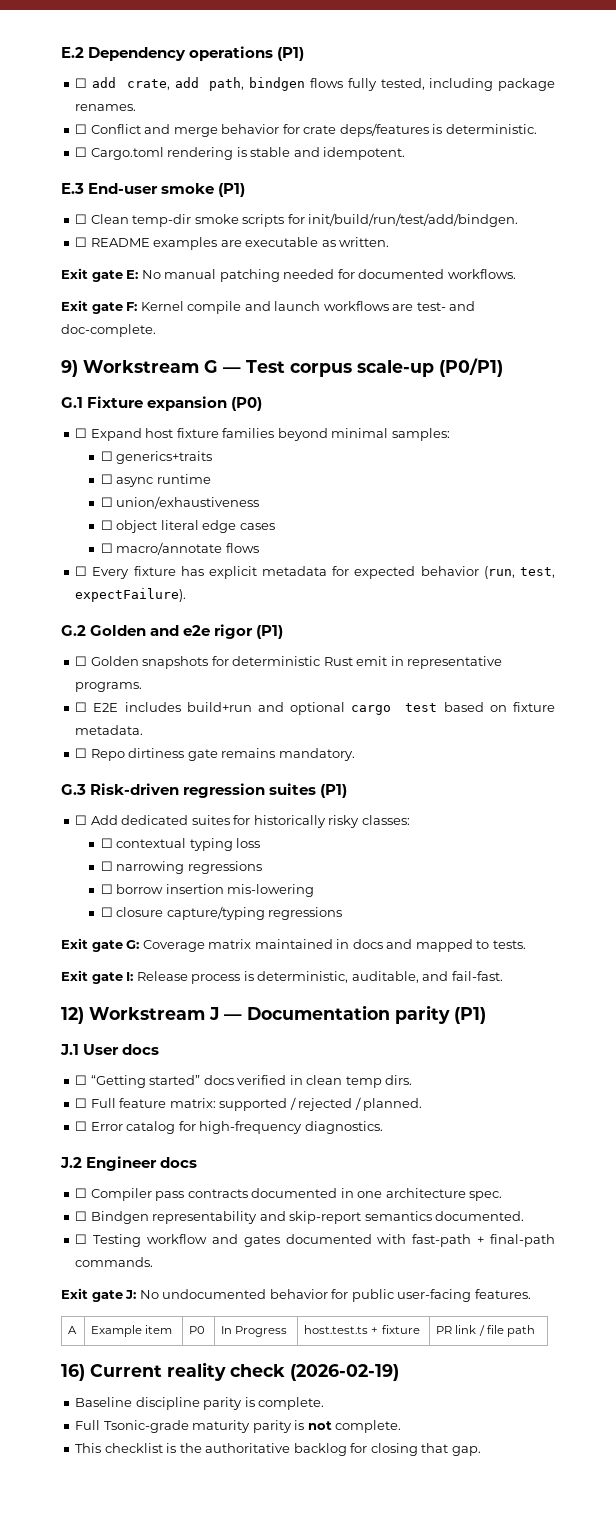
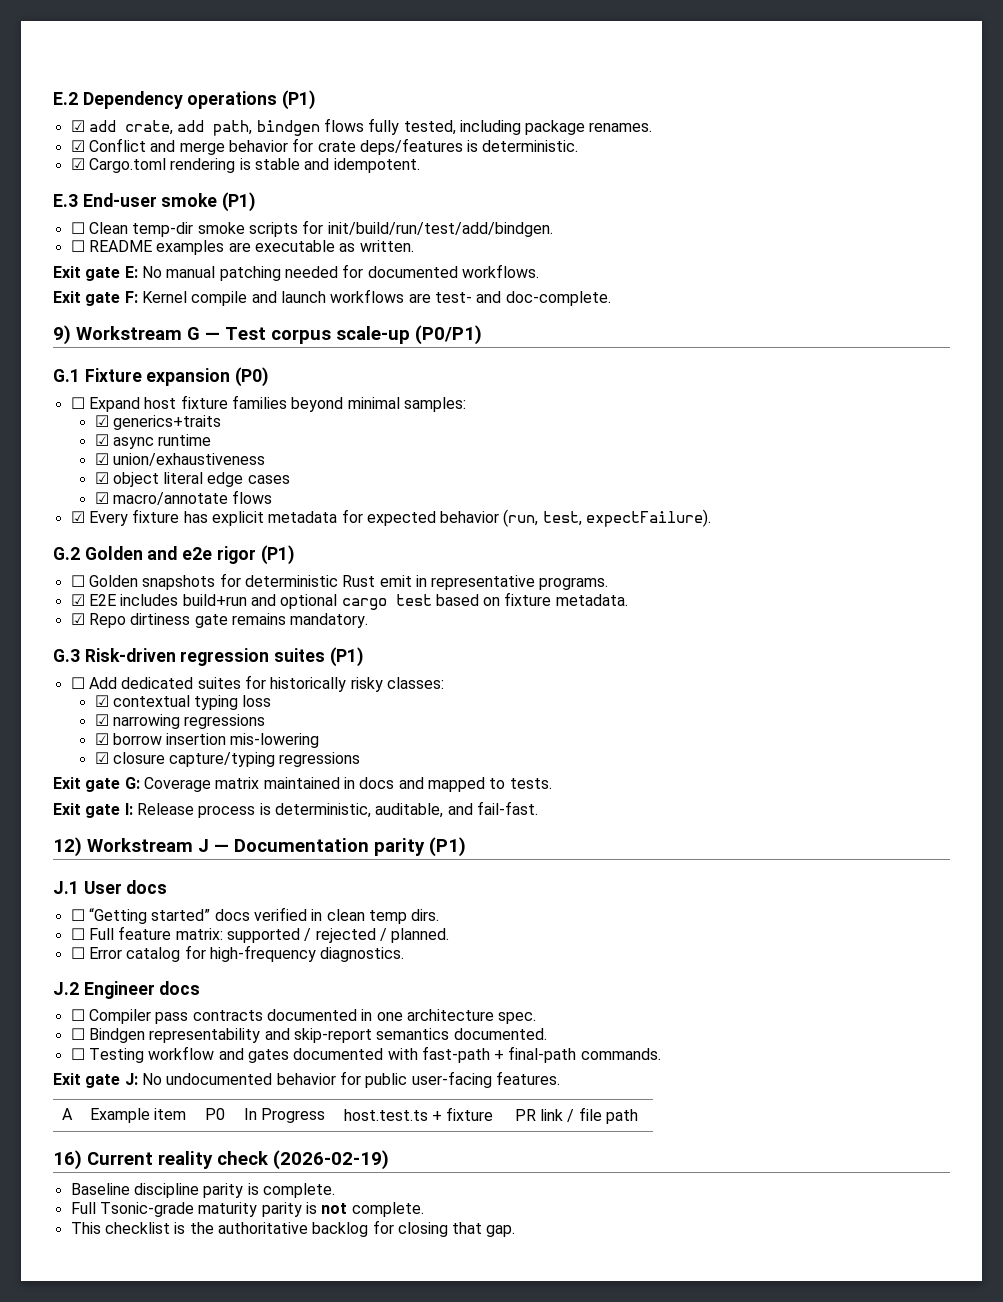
- ☐ add crate, add path, bindgen flows fully tested, including package renames.
+ ☑ add crate, add path, bindgen flows fully tested, including package renames.
- ☐ Conflict and merge behavior for crate deps/features is deterministic.
+ ☑ Conflict and merge behavior for crate deps/features is deterministic.
- ☐ Cargo.toml rendering is stable and idempotent.
+ ☑ Cargo.toml rendering is stable and idempotent.
- ☐ generics+traits
+ ☑ generics+traits
- ☐ async runtime
+ ☑ async runtime
- ☐ union/exhaustiveness
+ ☑ union/exhaustiveness
- ☐ object literal edge cases
+ ☑ object literal edge cases
- ☐ macro/annotate flows
+ ☑ macro/annotate flows
- ☐ Every fixture has explicit metadata for expected behavior (run, test, expectFailure).
+ ☑ Every fixture has explicit metadata for expected behavior (run, test, expectFailure).
- ☐ E2E includes build+run and optional cargo test based on fixture metadata.
+ ☑ E2E includes build+run and optional cargo test based on fixture metadata.
- ☐ Repo dirtiness gate remains mandatory.
+ ☑ Repo dirtiness gate remains mandatory.
- ☐ contextual typing loss
+ ☑ contextual typing loss
- ☐ narrowing regressions
+ ☑ narrowing regressions
- ☐ borrow insertion mis-lowering
+ ☑ borrow insertion mis-lowering
- ☐ closure capture/typing regressions
+ ☑ closure capture/typing regressions

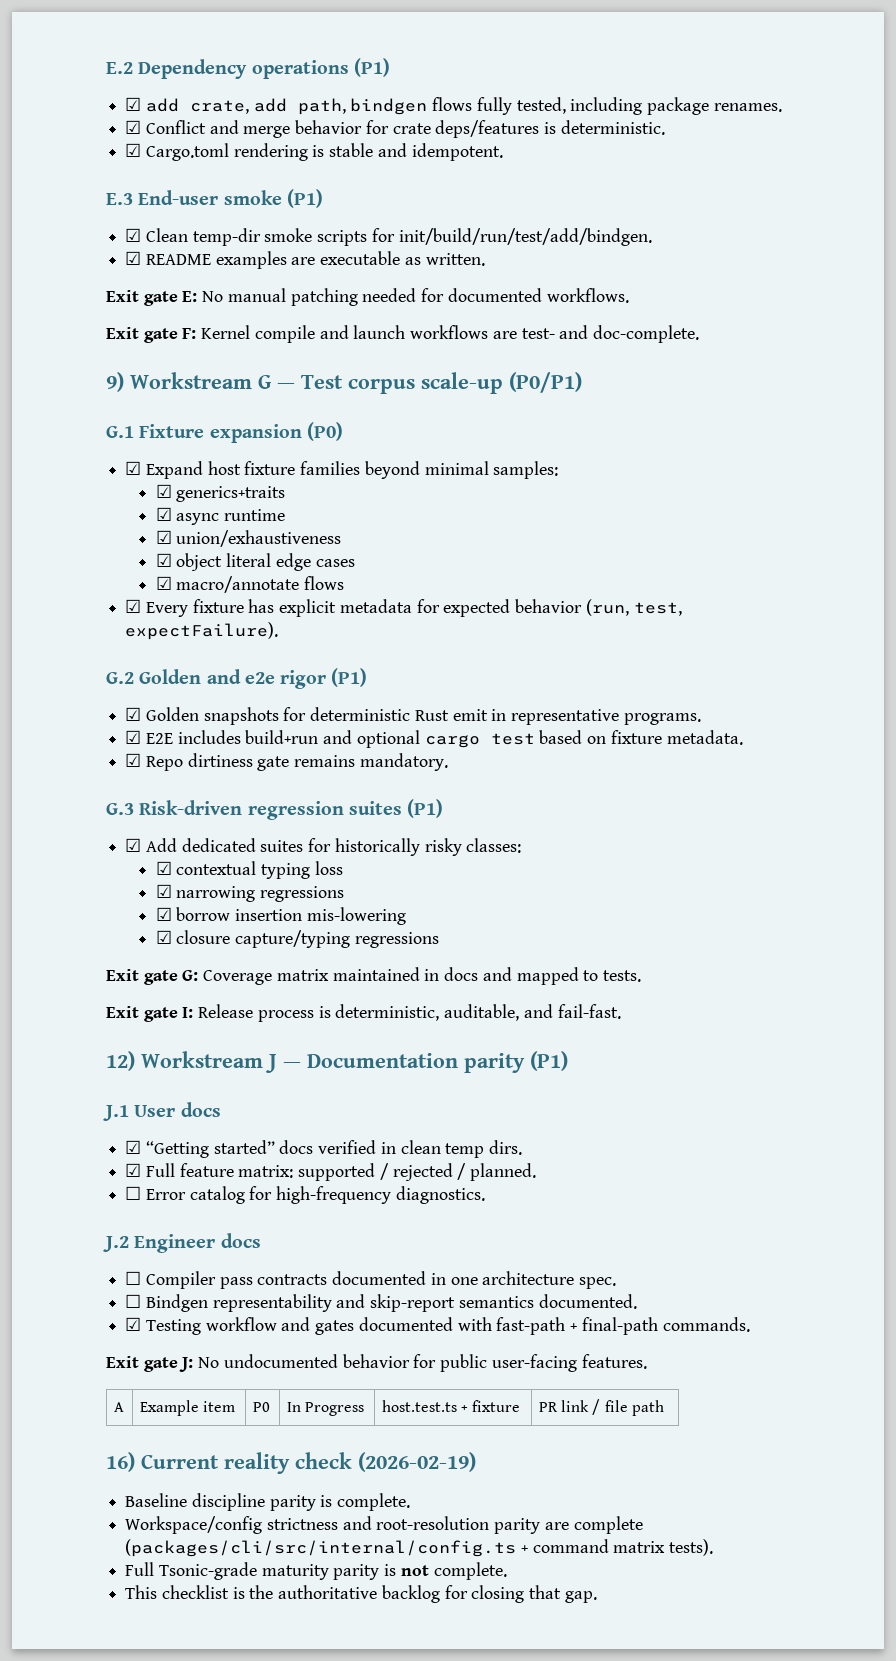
- ☐ Clean temp-dir smoke scripts for init/build/run/test/add/bindgen.
+ ☑ Clean temp-dir smoke scripts for init/build/run/test/add/bindgen.
- ☐ README examples are executable as written.
+ ☑ README examples are executable as written.
- ☐ Expand host fixture families beyond minimal samples:
+ ☑ Expand host fixture families beyond minimal samples:
- ☐ Golden snapshots for deterministic Rust emit in representative programs.
+ ☑ Golden snapshots for deterministic Rust emit in representative programs.
- ☐ Add dedicated suites for historically risky classes:
+ ☑ Add dedicated suites for historically risky classes:
- ☐ “Getting started” docs verified in clean temp dirs.
+ ☑ “Getting started” docs verified in clean temp dirs.
- ☐ Full feature matrix: supported / rejected / planned.
+ ☑ Full feature matrix: supported / rejected / planned.
- ☐ Testing workflow and gates documented with fast-path + final-path commands.
+ ☑ Testing workflow and gates documented with fast-path + final-path commands.
+ Workspace/config strictness and root-resolution parity are complete (packages/cli/src/internal/config.ts + command matrix tests).

